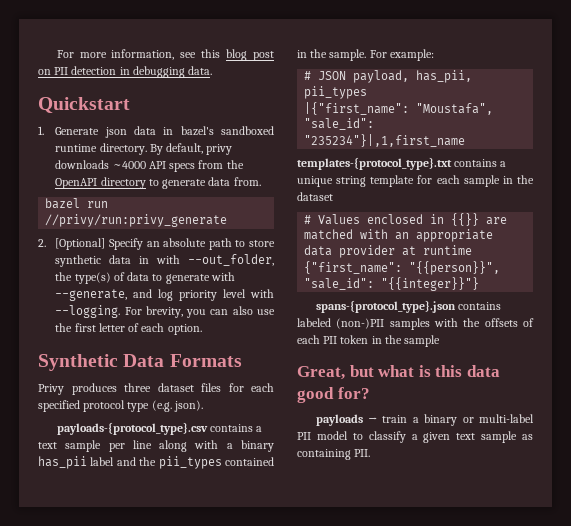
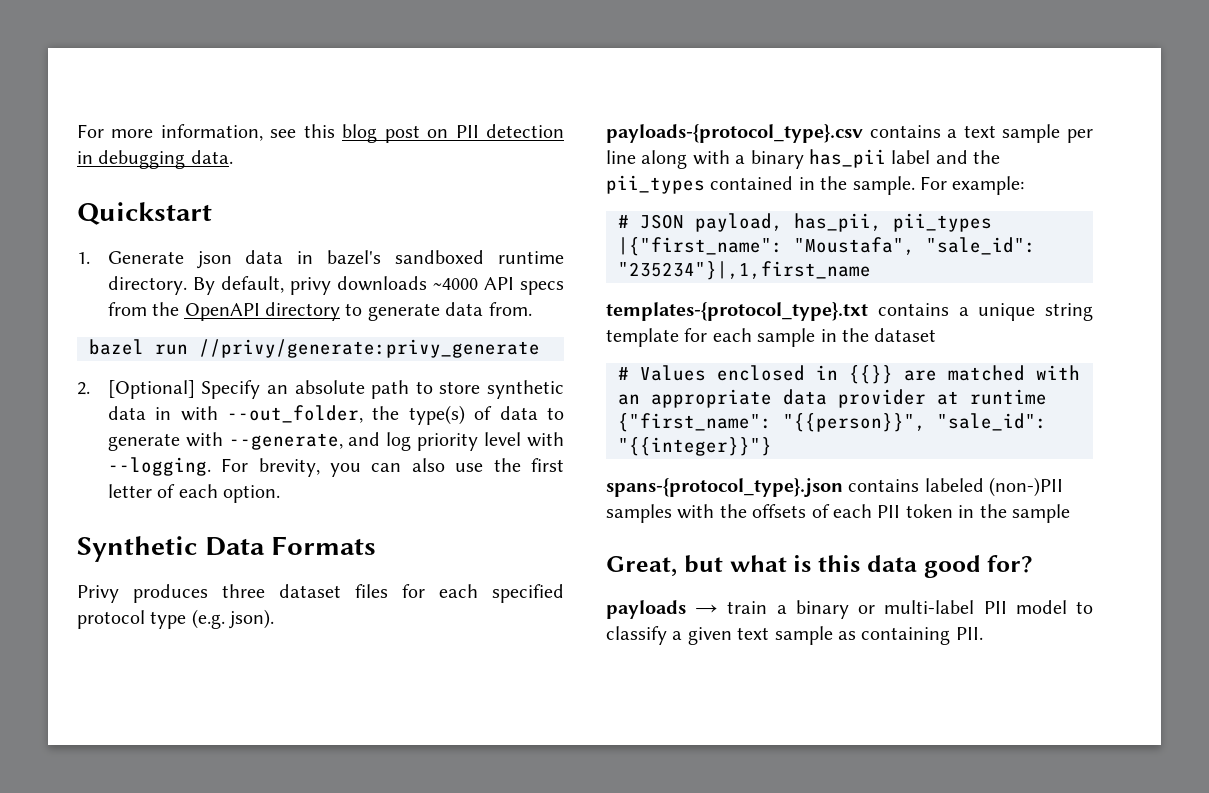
- bazel run //privy/run:privy_generate
+ bazel run //privy/generate:privy_generate

